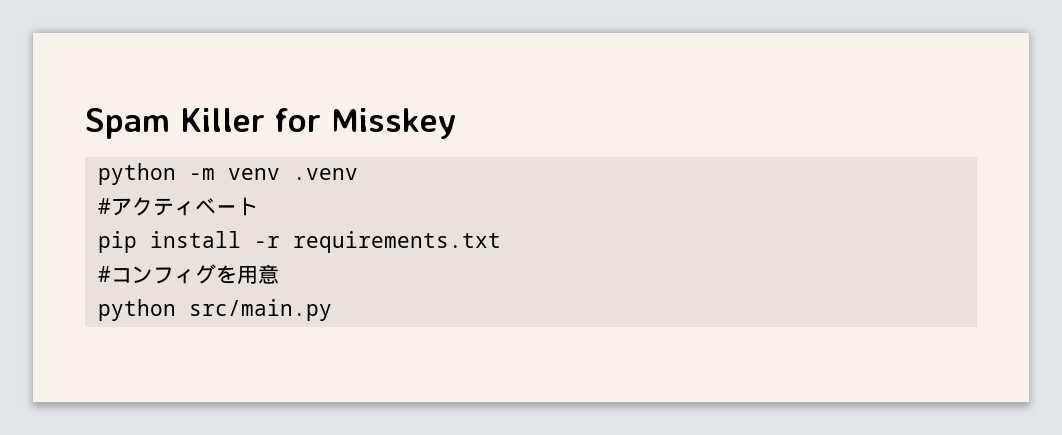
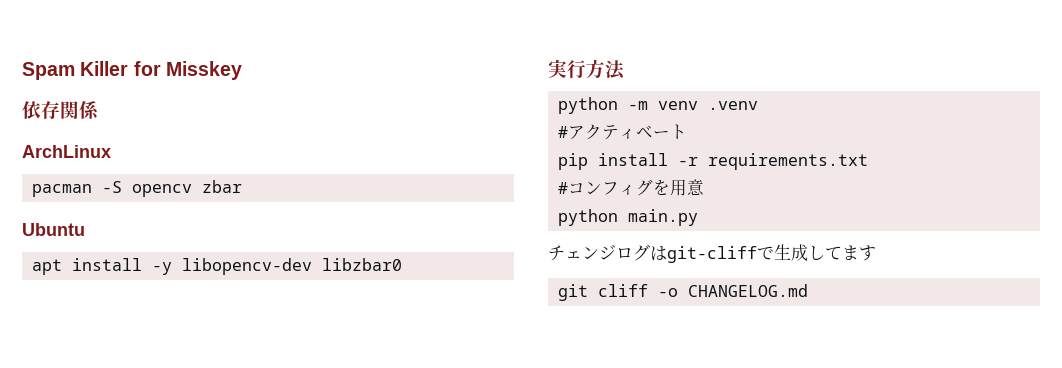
+ 依存関係
+ ArchLinux
+ pacman -S opencv zbar
+ Ubuntu
+ apt install -y libopencv-dev libzbar0
+ 実行方法
- python src/main.py
+ python main.py
+ チェンジログはgit-cliffで生成してます
+ git cliff -o CHANGELOG.md

